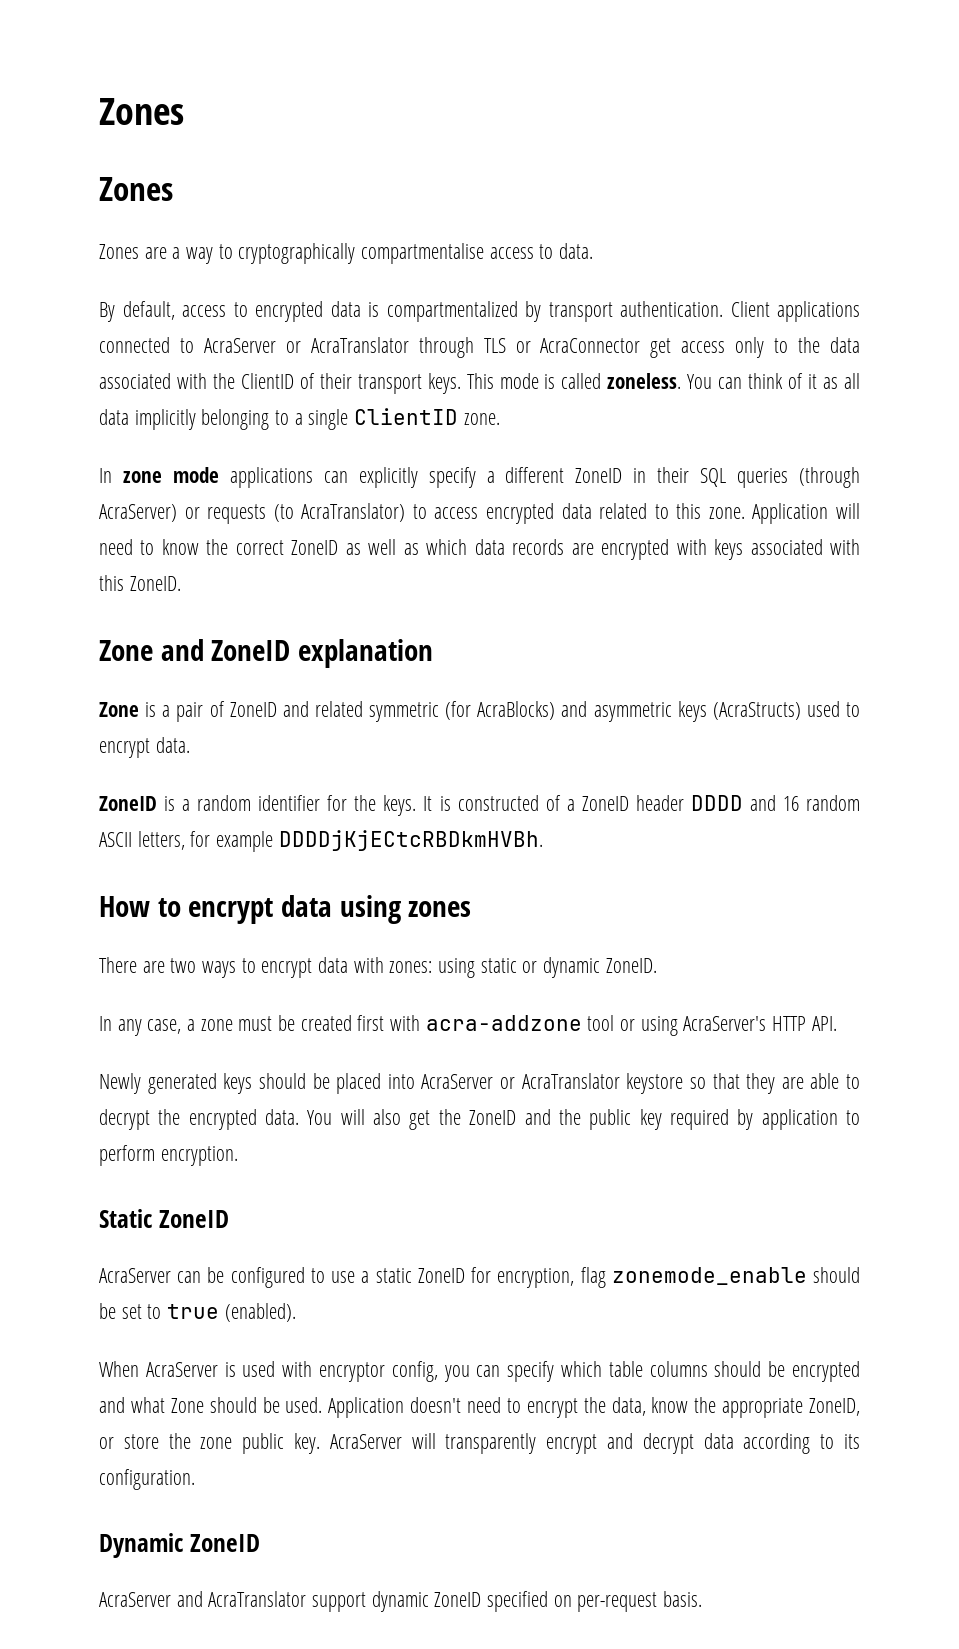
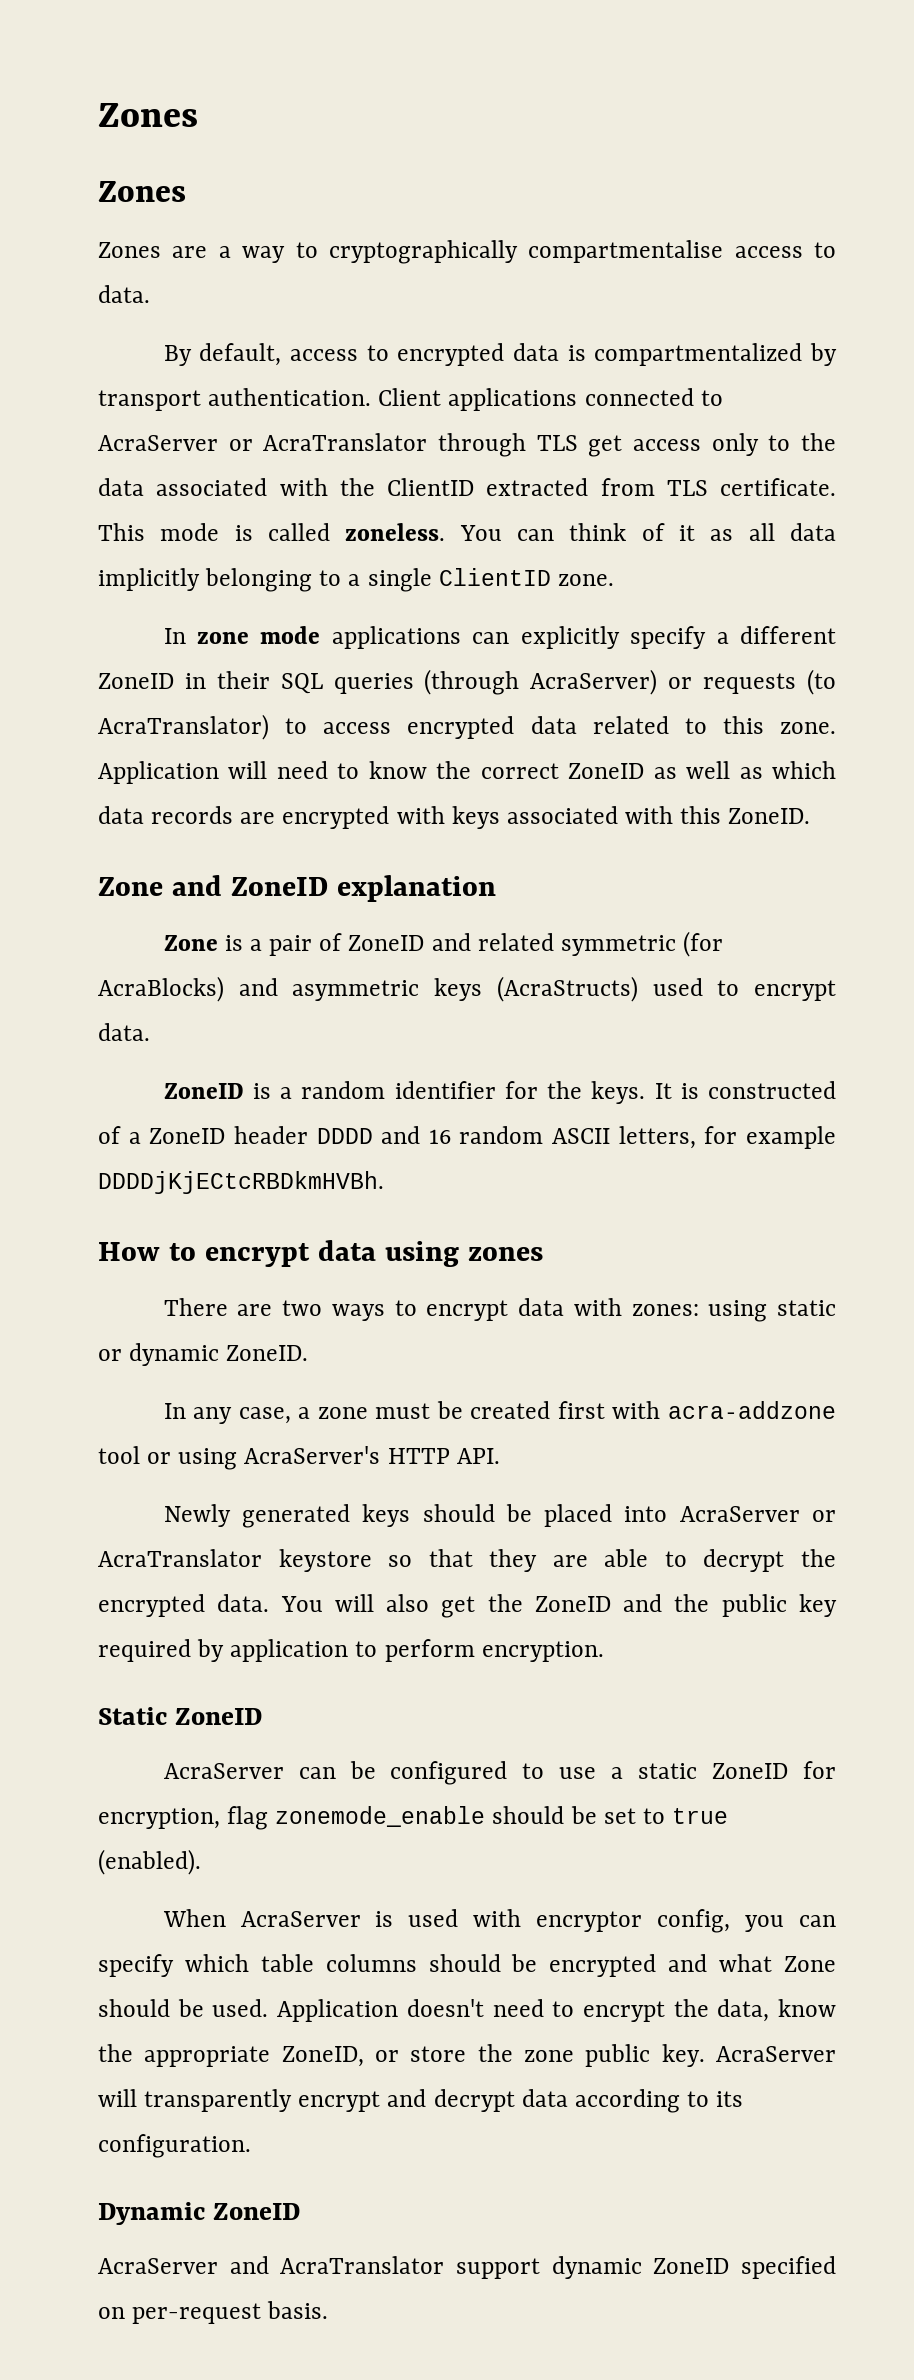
- Client applications connected to AcraServer or AcraTranslator through TLS or AcraConnector get access only to the data associated with the ClientID of their transport keys.
+ Client applications connected to AcraServer or AcraTranslator through TLS get access only to the data associated with the ClientID extracted from TLS certificate.

